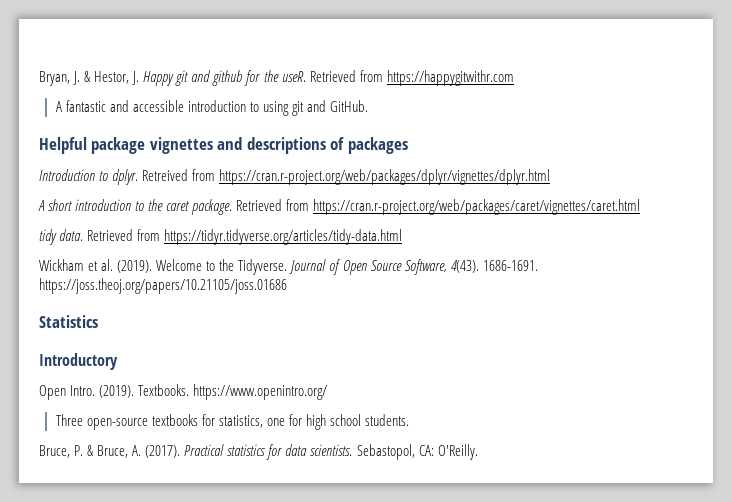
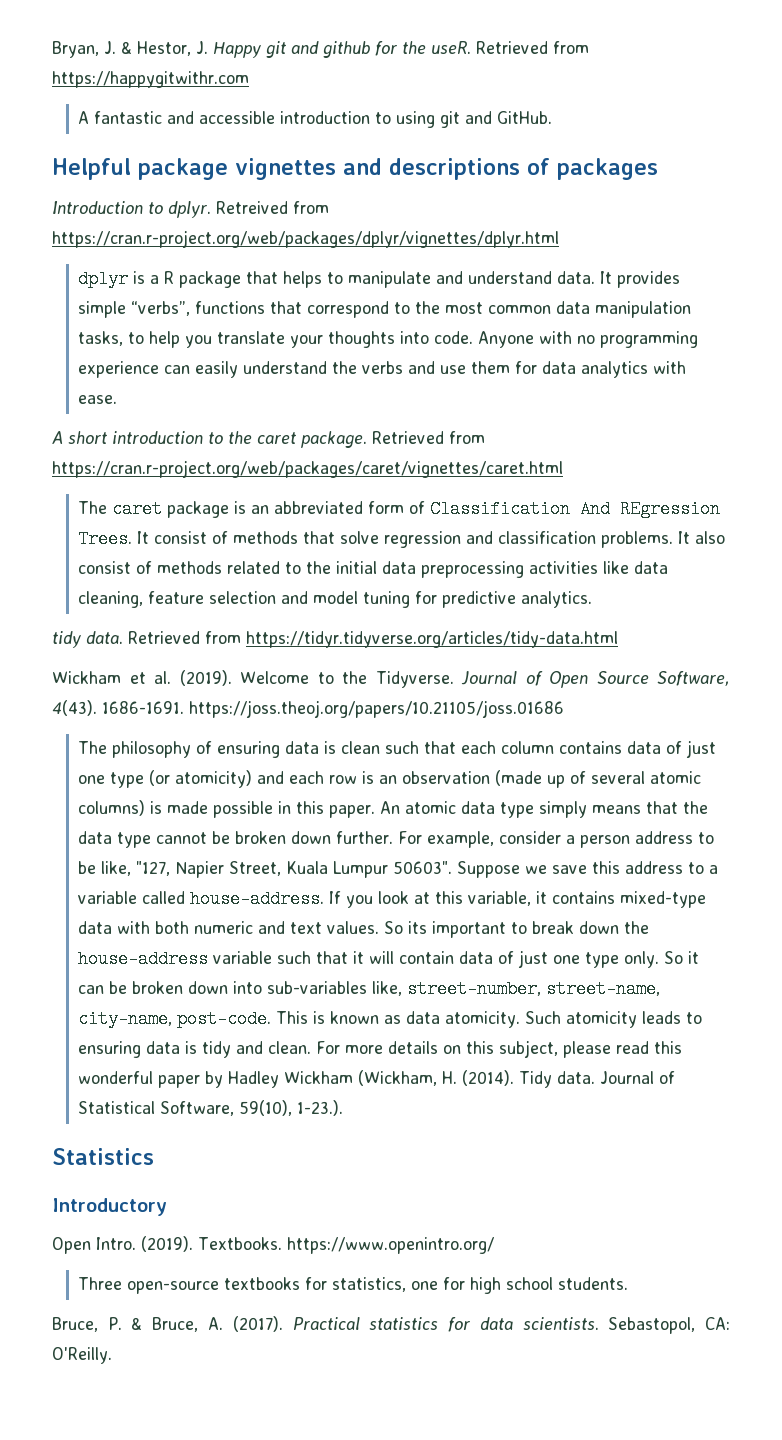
+ dplyr is a R package that helps to manipulate and understand data. It provides simple “verbs”, functions that correspond to the most common data manipulation tasks, to help you translate your thoughts into code. Anyone with no programming experience can easily understand the verbs and use them for data analytics with ease.
+ The caret package is an abbreviated form of Classification And REgression Trees. It consist of methods that solve regression and classification problems. It also consist of methods related to the initial data preprocessing activities like data cleaning, feature selection and model tuning for predictive analytics.
+ The philosophy of ensuring data is clean such that each column contains data of just one type (or atomicity) and each row is an observation (made up of several atomic columns) is made possible in this paper. An atomic data type simply means that the data type cannot be broken down further. For example, consider a person address to be like, "127, Napier Street, Kuala Lumpur 50603". Suppose we save this address to a variable called house-address. If you look at this variable, it contains mixed-type data with both numeric and text values. So its important to break down the house-address variable such that it will contain data of just one type only. So it can be broken down into sub-variables like, street-number, street-name, city-name, post-code. This is known as data atomicity. Such atomicity leads to ensuring data is tidy and clean. For more details on this subject, please read this wonderful paper by Hadley Wickham (Wickham, H. (2014). Tidy data. Journal of Statistical Software, 59(10), 1-23.).

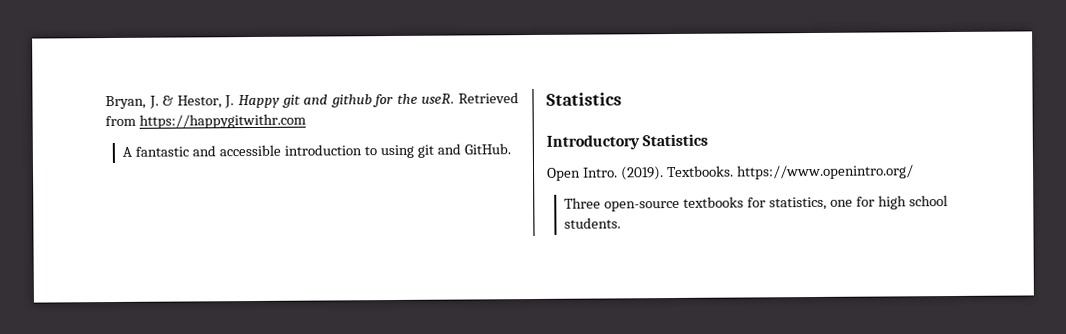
- Helpful package vignettes and descriptions of packages
- Introduction to dplyr. Retreived from https://cran.r-project.org/web/packages/dplyr/vignettes/dplyr.html
- dplyr is a R package that helps to manipulate and understand data. It provides simple “verbs”, functions that correspond to the most common data manipulation tasks, to help you translate your thoughts into code. Anyone with no programming experience can easily understand the verbs and use them for data analytics with ease.
- A short introduction to the caret package. Retrieved from https://cran.r-project.org/web/packages/caret/vignettes/caret.html
- The caret package is an abbreviated form of Classification And REgression Trees. It consist of methods that solve regression and classification problems. It also consist of methods related to the initial data preprocessing activities like data cleaning, feature selection and model tuning for predictive analytics.
- tidy data. Retrieved from https://tidyr.tidyverse.org/articles/tidy-data.html
- Wickham et al. (2019). Welcome to the Tidyverse. Journal of Open Source Software, 4(43). 1686-1691. https://joss.theoj.org/papers/10.21105/joss.01686
- The philosophy of ensuring data is clean such that each column contains data of just one type (or atomicity) and each row is an observation (made up of several atomic columns) is made possible in this paper. An atomic data type simply means that the data type cannot be broken down further. For example, consider a person address to be like, "127, Napier Street, Kuala Lumpur 50603". Suppose we save this address to a variable called house-address. If you look at this variable, it contains mixed-type data with both numeric and text values. So its important to break down the house-address variable such that it will contain data of just one type only. So it can be broken down into sub-variables like, street-number, street-name, city-name, post-code. This is known as data atomicity. Such atomicity leads to ensuring data is tidy and clean. For more details on this subject, please read this wonderful paper by Hadley Wickham (Wickham, H. (2014). Tidy data. Journal of Statistical Software, 59(10), 1-23.).
- Introductory
+ Introductory Statistics
- Bruce, P. & Bruce, A. (2017). Practical statistics for data scientists. Sebastopol, CA: O'Reilly.

